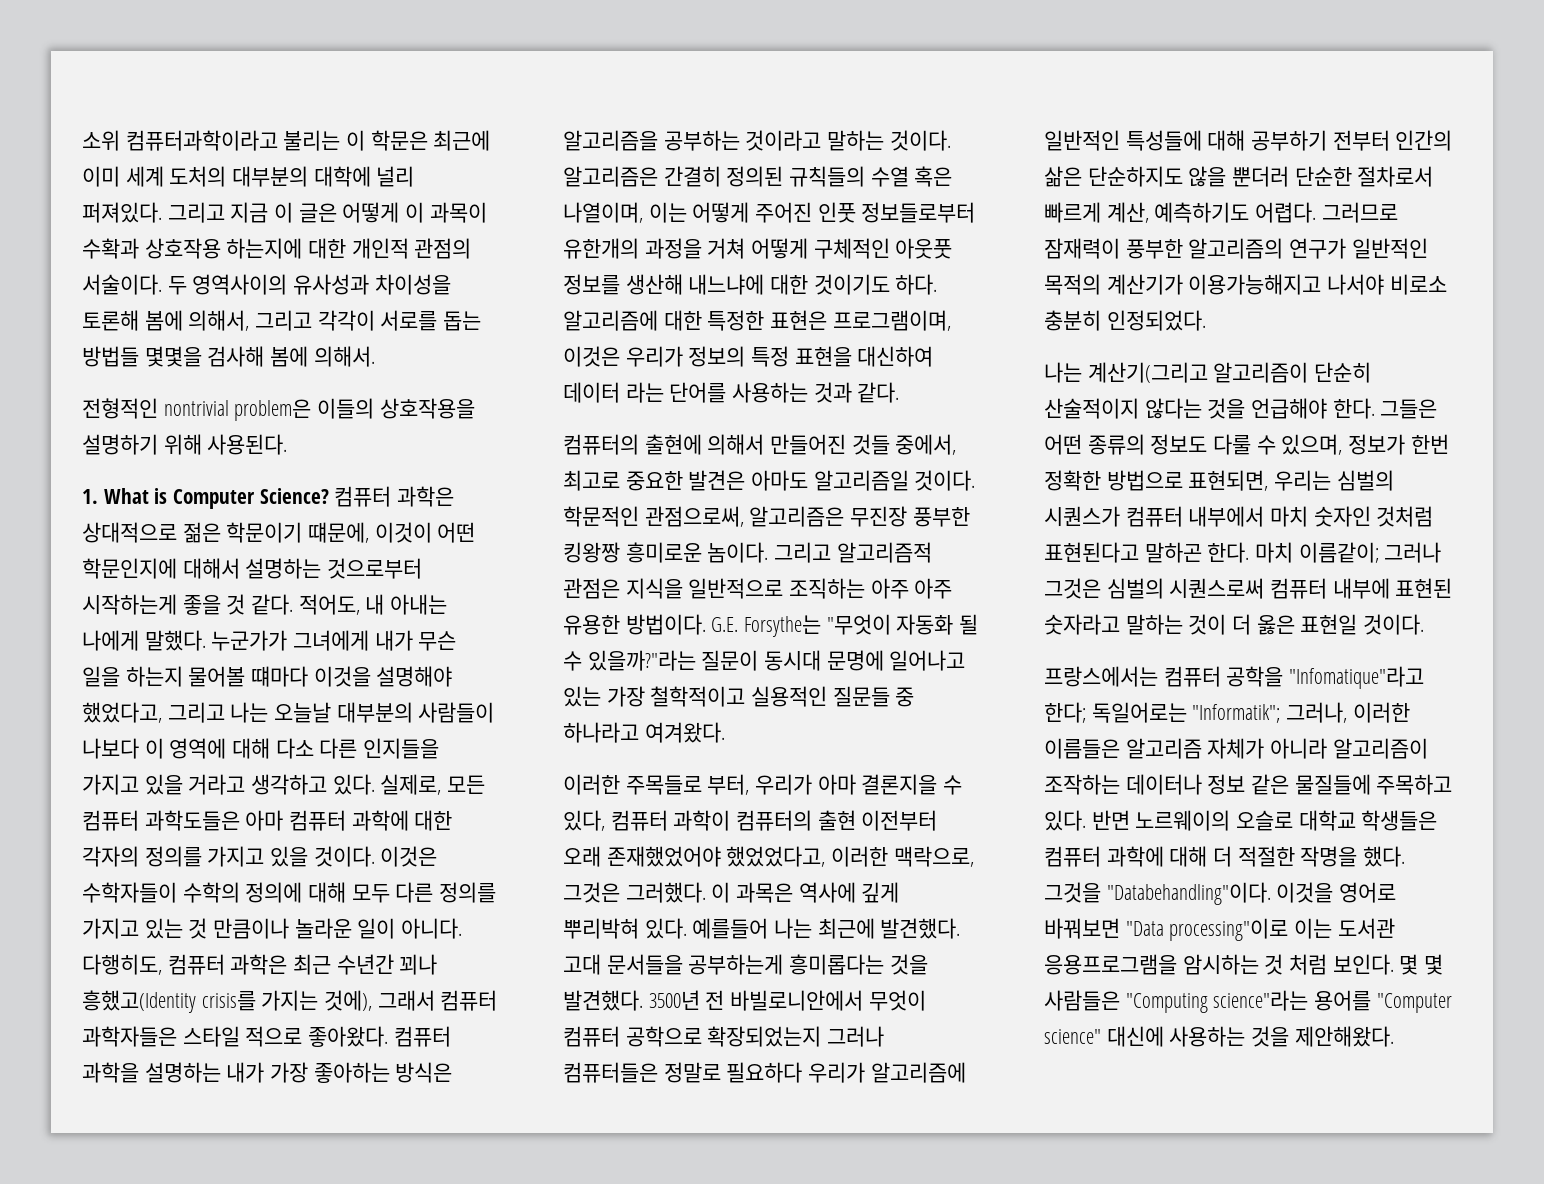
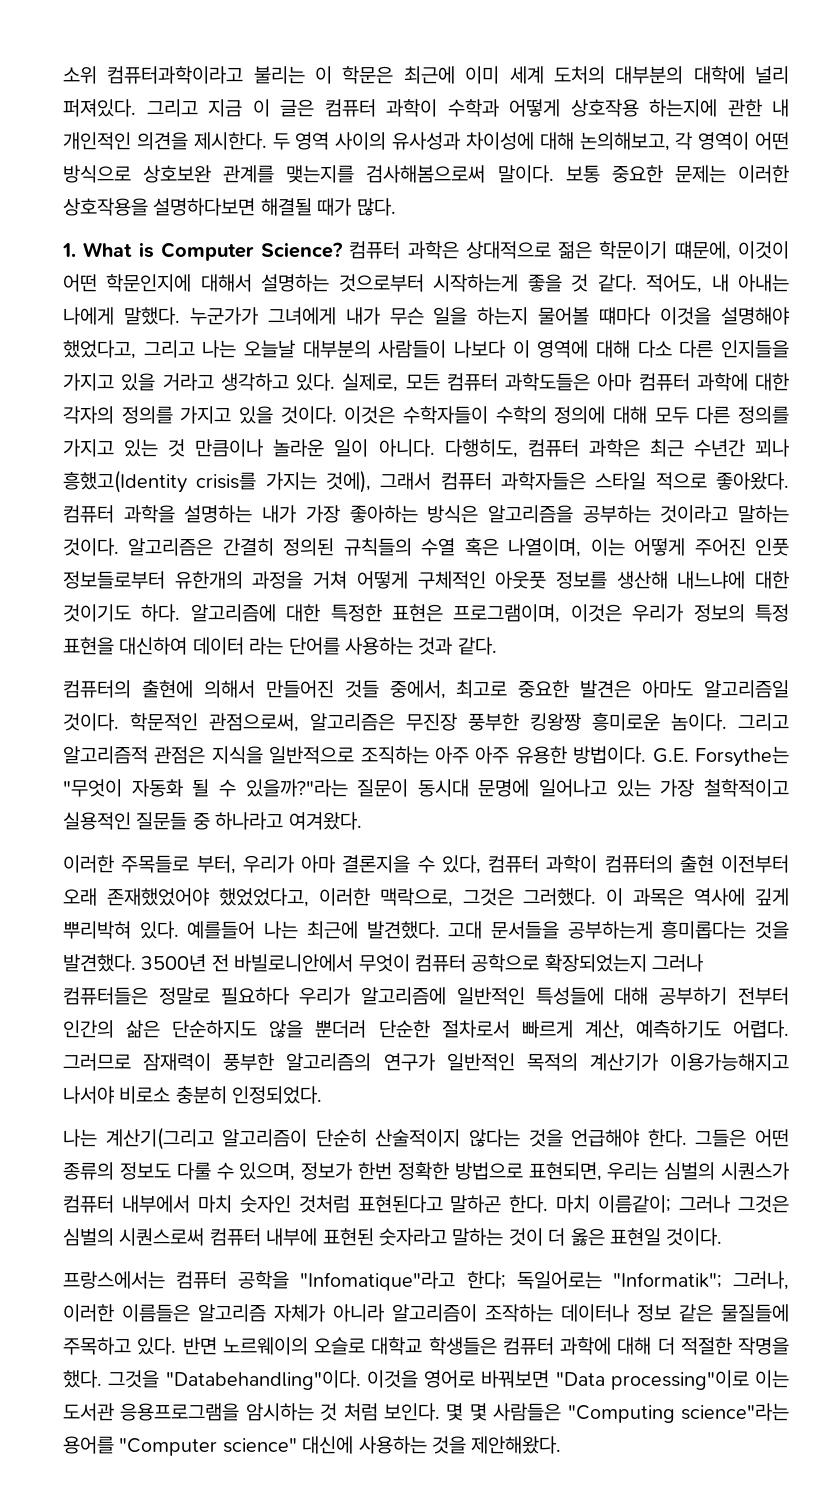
- 그리고 지금 이 글은 어떻게 이 과목이 수확과 상호작용 하는지에 대한 개인적 관점의 서술이다. 두 영역사이의 유사성과 차이성을 토론해 봄에 의해서, 그리고 각각이 서로를 돕는 방법들 몇몇을 검사해 봄에 의해서.
- 전형적인 nontrivial problem은 이들의 상호작용을 설명하기 위해 사용된다.
+ 그리고 지금 이 글은 컴퓨터 과학이 수학과 어떻게 상호작용 하는지에 관한 내 개인적인 의견을 제시한다. 두 영역 사이의 유사성과 차이성에 대해 논의해보고, 각 영역이 어떤 방식으로 상호보완 관계를 맺는지를 검사해봄으로써 말이다. 보통 중요한 문제는 이러한 상호작용을 설명하다보면 해결될 때가 많다.

